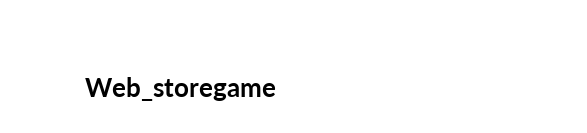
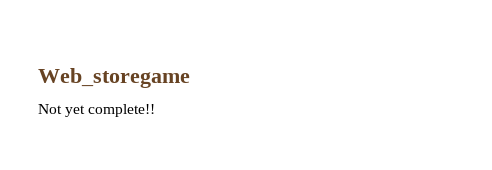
+ Not yet complete!!

